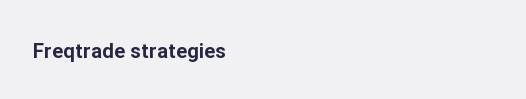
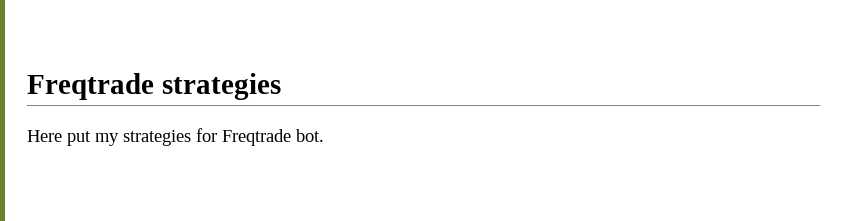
+ Here put my strategies for Freqtrade bot.

